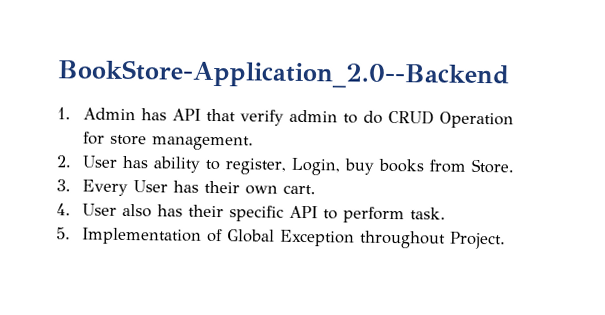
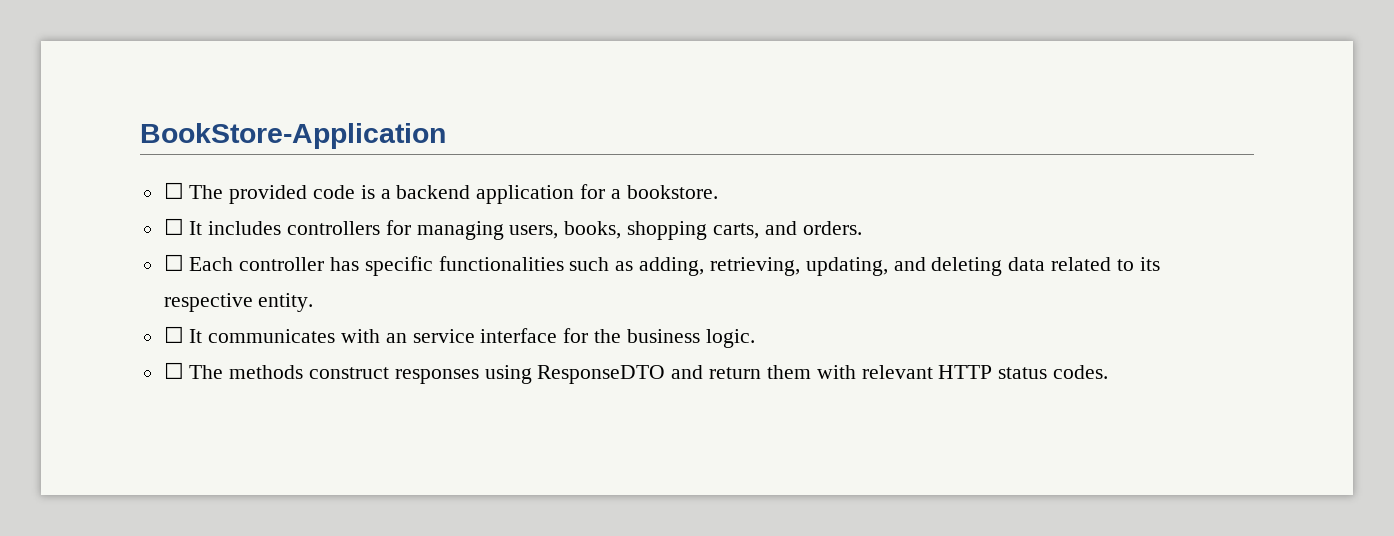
- BookStore-Application_2.0--Backend
- 1. Admin has API that verify admin to do CRUD Operation for store management.
- 2. User has ability to register, Login, buy books from Store.
- 3. Every User has their own cart.
- 4. User also has their specific API to perform task.
- 5. Implementation of Global Exception throughout Project.
+ BookStore-Application
+ ☐ The provided code is a backend application for a bookstore.
+ ☐ It includes controllers for managing users, books, shopping carts, and orders.
+ ☐ Each controller has specific functionalities such as adding, retrieving, updating, and deleting data related to its respective entity.
+ ☐ It communicates with an service interface for the business logic.
+ ☐ The methods construct responses using ResponseDTO and return them with relevant HTTP status codes.

